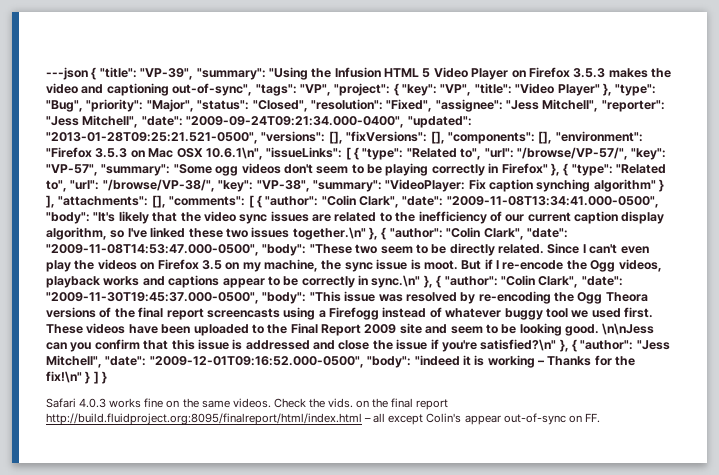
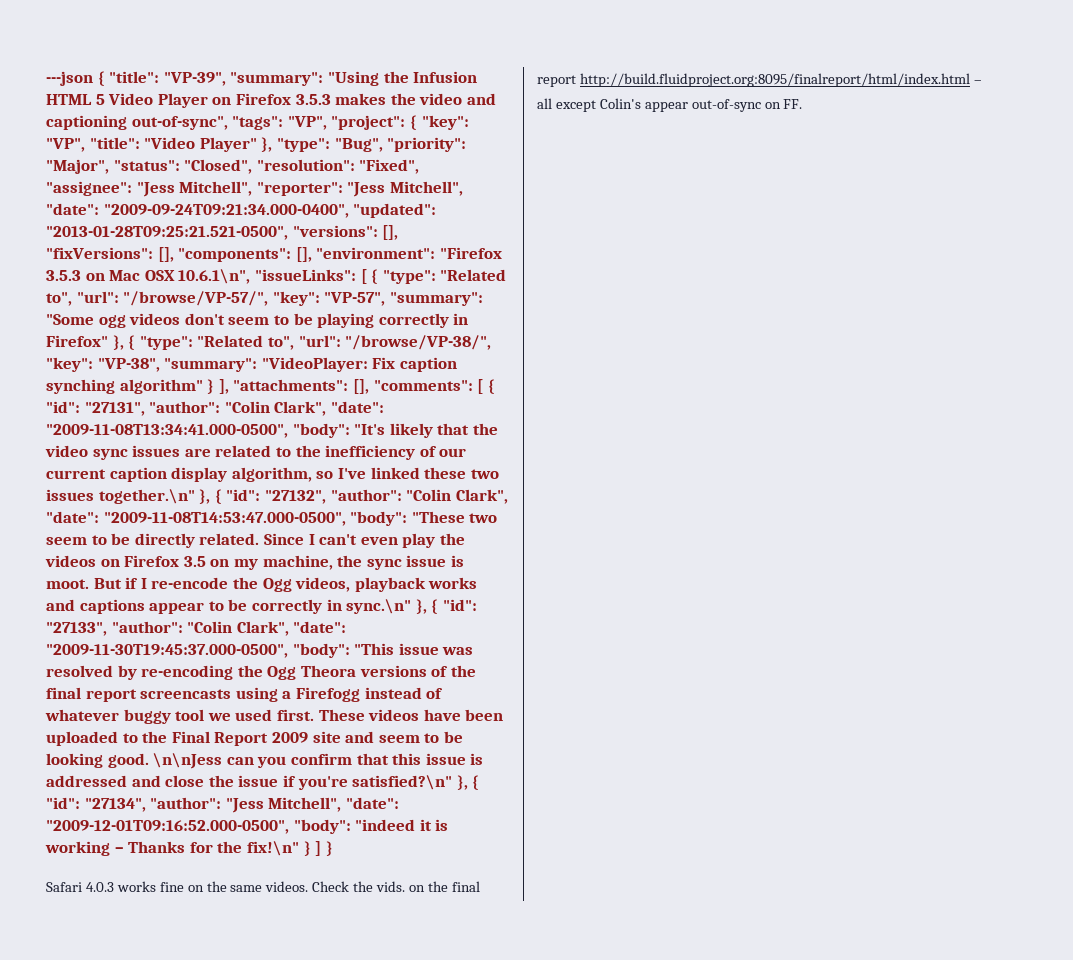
- [ { "author":
+ [ { "id": "27131", "author":
- "It's likely that the video sync issues are related to the inefficiency of our current caption display algorithm, so I've linked these two issues together.\n" }, { "author":
+ "It's likely that the video sync issues are related to the inefficiency of our current caption display algorithm, so I've linked these two issues together.\n" }, { "id": "27132", "author":
- But if I re-encode the Ogg videos, playback works and captions appear to be correctly in sync.\n" }, { "author": "Colin Clark", "date": "2009-11-30T19:45:37.000-0500", "body": "This issue was resolved by re-encoding the Ogg Theora versions of the final report screencasts using a Firefogg instead of whatever buggy tool we used first.
+ But if I re-encode the Ogg videos, playback works and captions appear to be correctly in sync.\n" }, { "id": "27133", "author": "Colin Clark", "date": "2009-11-30T19:45:37.000-0500", "body": "This issue was resolved by re-encoding the Ogg Theora versions of the final report screencasts using a Firefogg instead of whatever buggy tool we used first.
- \n\nJess can you confirm that this issue is addressed and close the issue if you're satisfied?\n" }, { "author": "Jess Mitchell", "date": "2009-12-01T09:16:52.000-0500", "body": "indeed it is working – Thanks for the fix!\n" } ] }
+ \n\nJess can you confirm that this issue is addressed and close the issue if you're satisfied?\n" }, { "id": "27134", "author": "Jess Mitchell", "date": "2009-12-01T09:16:52.000-0500", "body": "indeed it is working – Thanks for the fix!\n" } ] }

